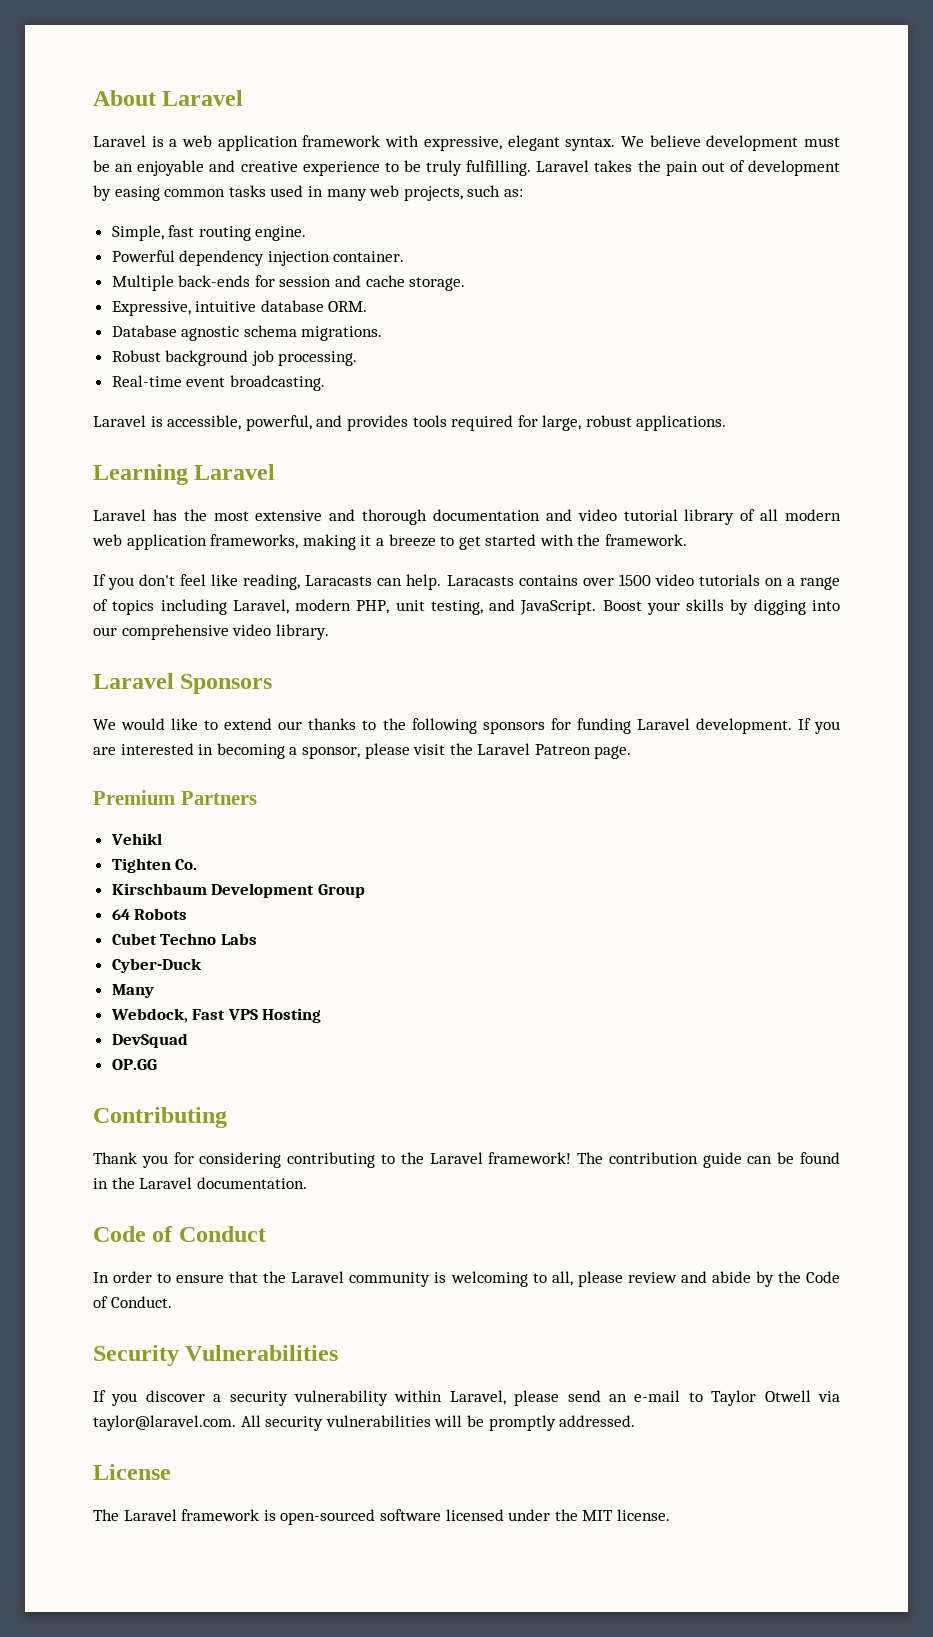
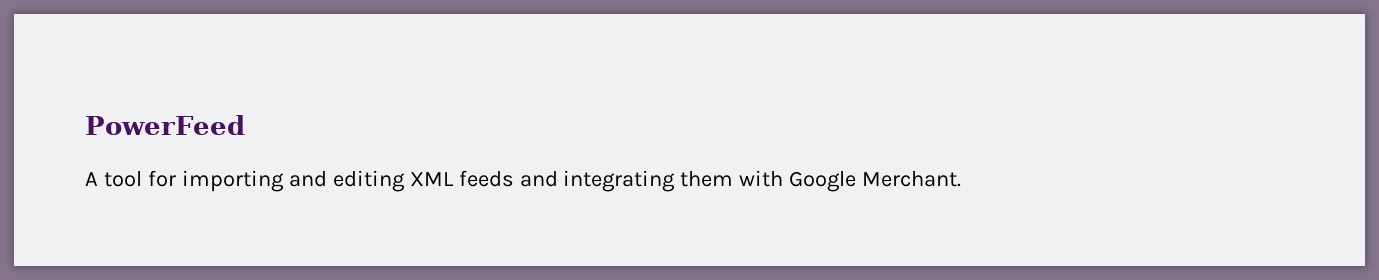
- About Laravel
- Laravel is a web application framework with expressive, elegant syntax. We believe development must be an enjoyable and creative experience to be truly fulfilling. Laravel takes the pain out of development by easing common tasks used in many web projects, such as:
- Simple, fast routing engine.
- Powerful dependency injection container.
- Multiple back-ends for session and cache storage.
- Expressive, intuitive database ORM.
- Database agnostic schema migrations.
- Robust background job processing.
- Real-time event broadcasting.
- Laravel is accessible, powerful, and provides tools required for large, robust applications.
- Learning Laravel
- Laravel has the most extensive and thorough documentation and video tutorial library of all modern web application frameworks, making it a breeze to get started with the framework.
- If you don't feel like reading, Laracasts can help. Laracasts contains over 1500 video tutorials on a range of topics including Laravel, modern PHP, unit testing, and JavaScript. Boost your skills by digging into our comprehensive video library.
- Laravel Sponsors
- We would like to extend our thanks to the following sponsors for funding Laravel development. If you are interested in becoming a sponsor, please visit the Laravel Patreon page.
- Premium Partners
- Vehikl
- Tighten Co.
- Kirschbaum Development Group
- 64 Robots
- Cubet Techno Labs
- Cyber-Duck
- Many
- Webdock, Fast VPS Hosting
- DevSquad
- OP.GG
- Contributing
- Thank you for considering contributing to the Laravel framework! The contribution guide can be found in the Laravel documentation.
- Code of Conduct
- In order to ensure that the Laravel community is welcoming to all, please review and abide by the Code of Conduct.
- Security Vulnerabilities
- If you discover a security vulnerability within Laravel, please send an e-mail to Taylor Otwell via taylor@laravel.com. All security vulnerabilities will be promptly addressed.
- License
- The Laravel framework is open-sourced software licensed under the MIT license.
+ PowerFeed
+ A tool for importing and editing XML feeds and integrating them with Google Merchant.

